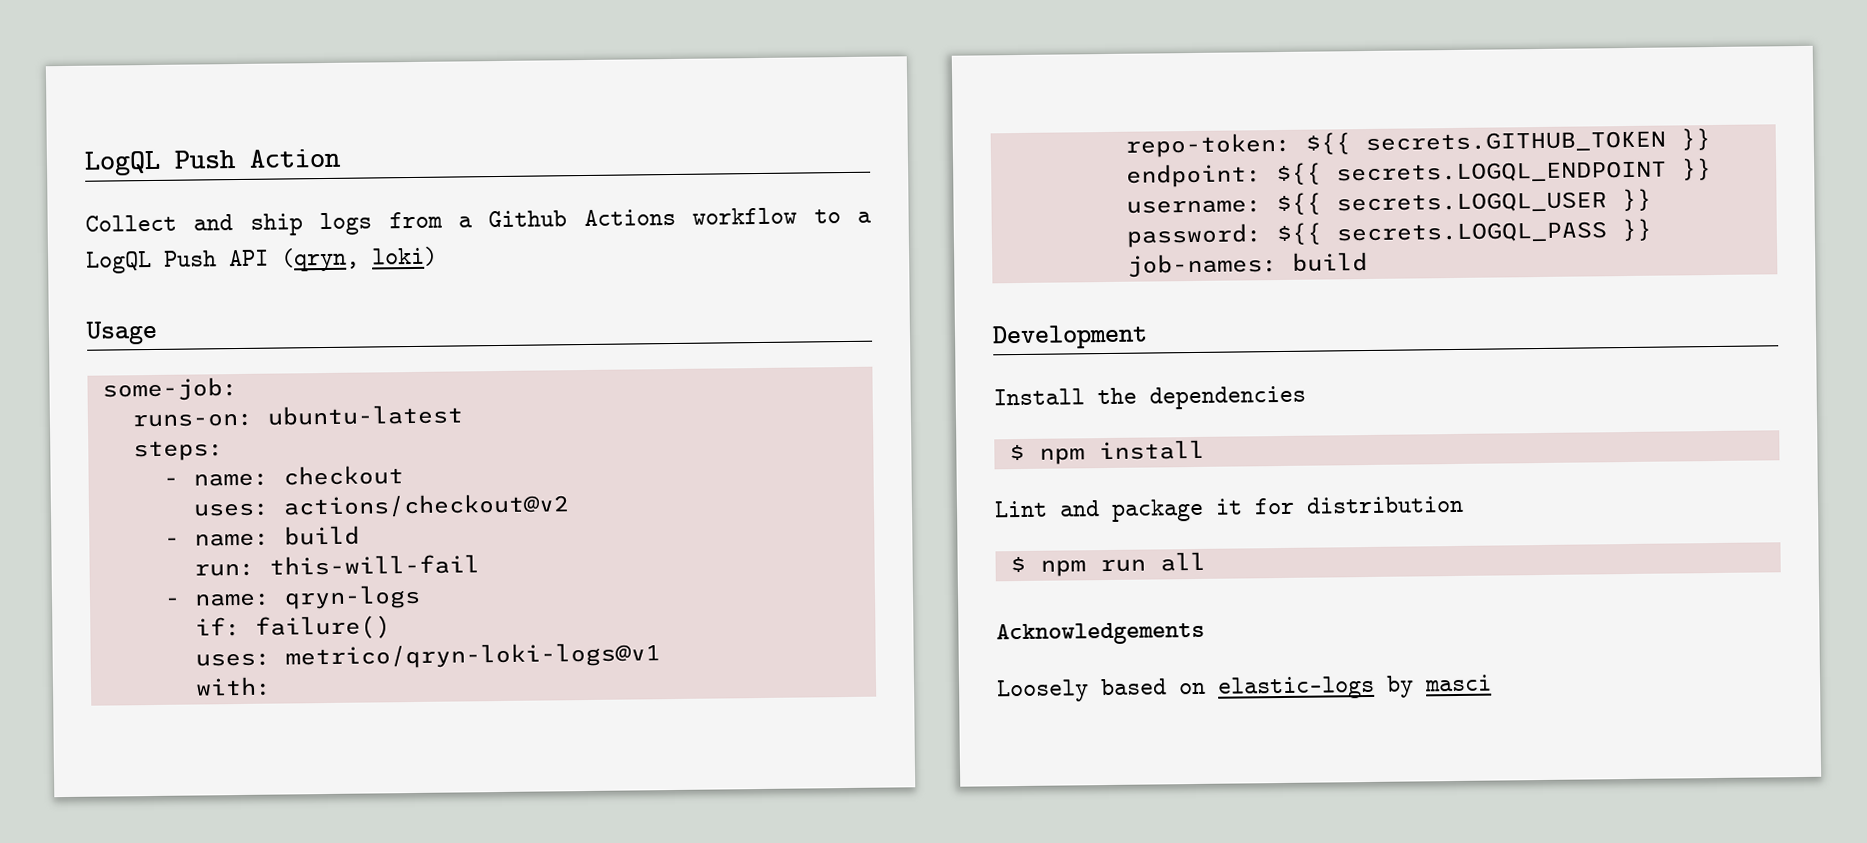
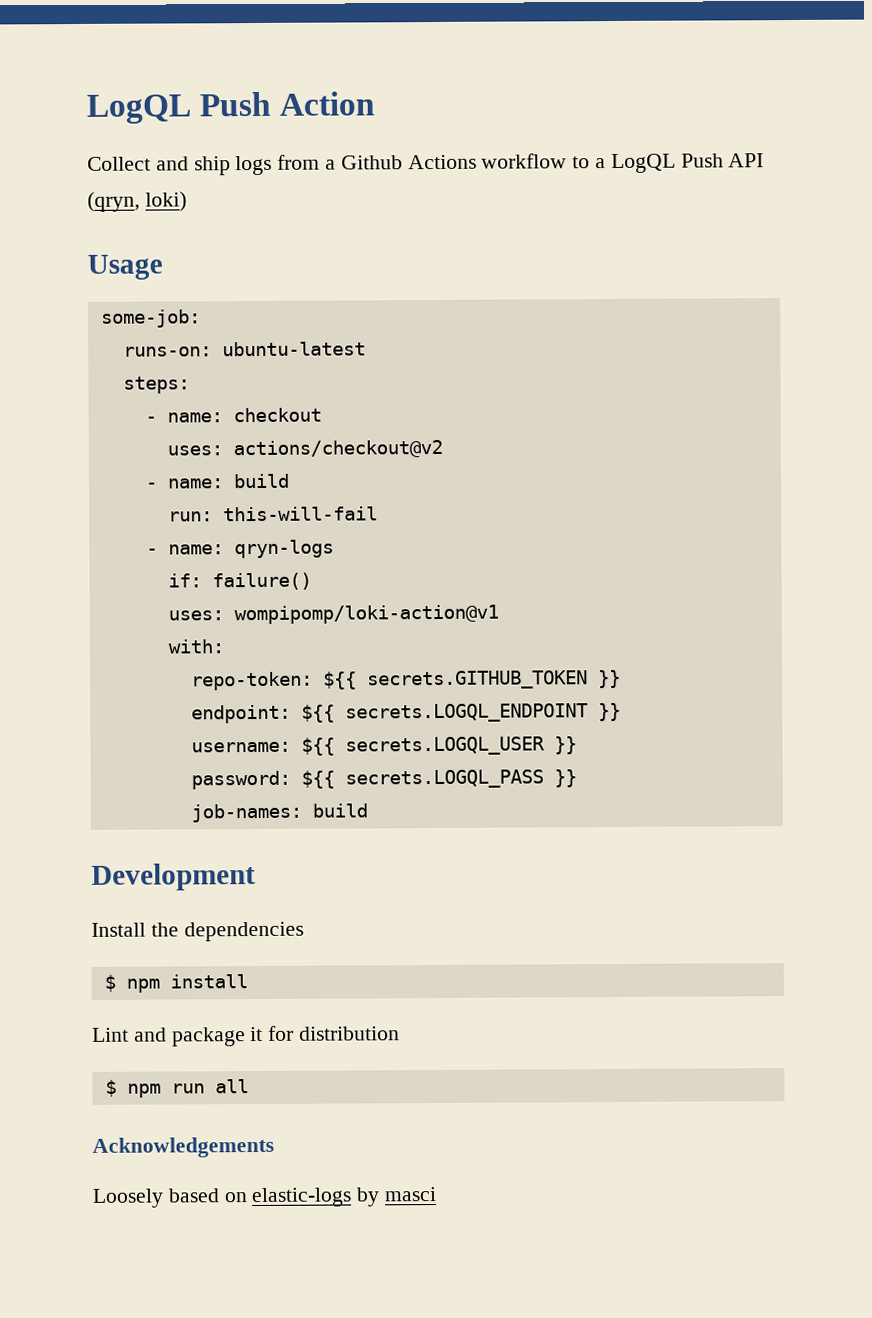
- uses: metrico/qryn-loki-logs@v1
+ uses: wompipomp/loki-action@v1

